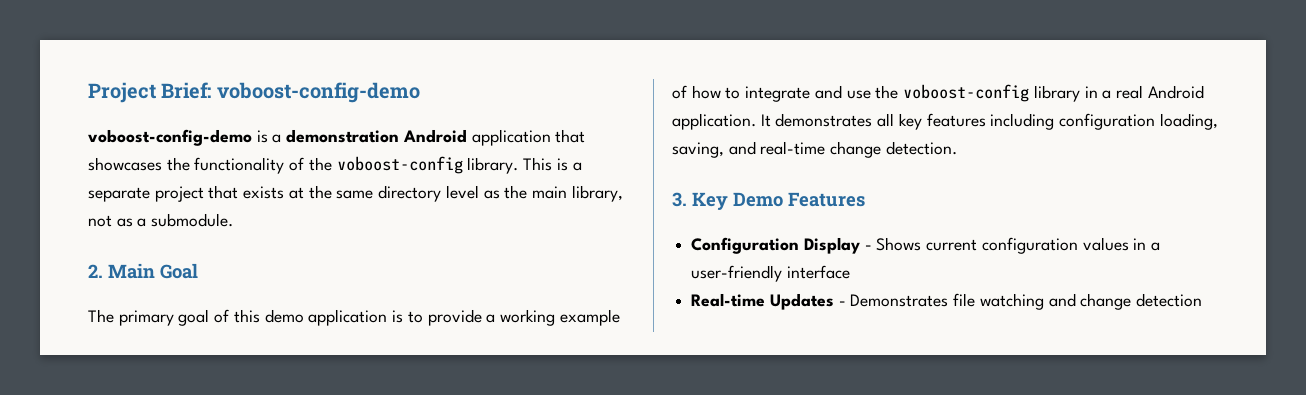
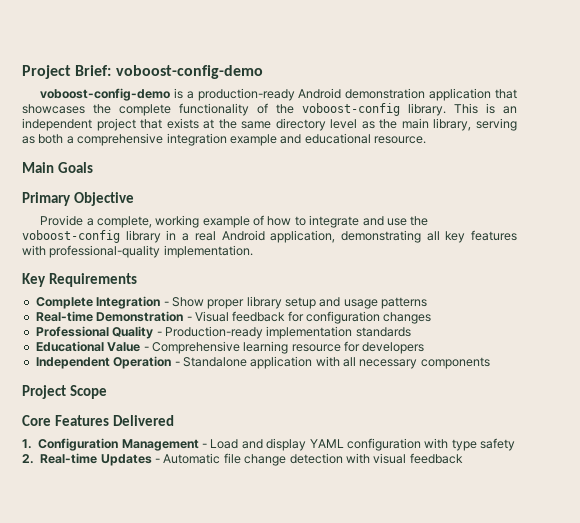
- voboost-config-demo is a demonstration Android application that showcases the functionality of the voboost-config library.
+ voboost-config-demo is a production-ready Android demonstration application that showcases the complete functionality of the voboost-config library.
- This is a separate project that exists at the same directory level as the main library, not as a submodule.
- 2. Main Goal
- The primary goal of this demo application is to provide a working example of how to integrate and use the voboost-config library in a real Android application. It demonstrates all key features including configuration loading, saving, and real-time change detection.
- 3. Key Demo Features
- Configuration Display - Shows current configuration values in a user-friendly interface
- Real-time Updates - Demonstrates file watching and change detection
+ This is an independent project that exists at the same directory level as the main library, serving as both a comprehensive integration example and educational resource.
+ Main Goals
+ Primary Objective
+ Provide a complete, working example of how to integrate and use the voboost-config library in a real Android application, demonstrating all key features with professional-quality implementation.
+ Key Requirements
+ Complete Integration - Show proper library setup and usage patterns
+ Real-time Demonstration - Visual feedback for configuration changes
+ Professional Quality - Production-ready implementation standards
+ Educational Value - Comprehensive learning resource for developers
+ Independent Operation - Standalone application with all necessary components
+ Project Scope
+ Core Features Delivered
+ 1. Configuration Management - Load and display YAML configuration with type safety
+ 2. Real-time Updates - Automatic file change detection with visual feedback

